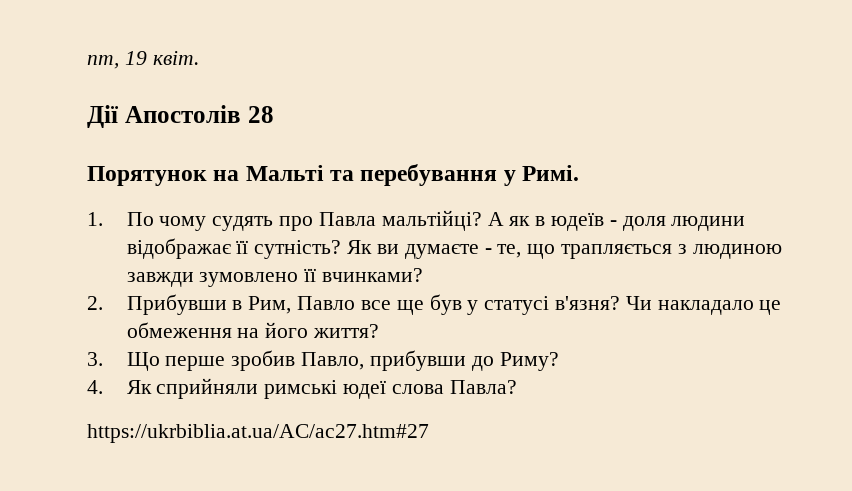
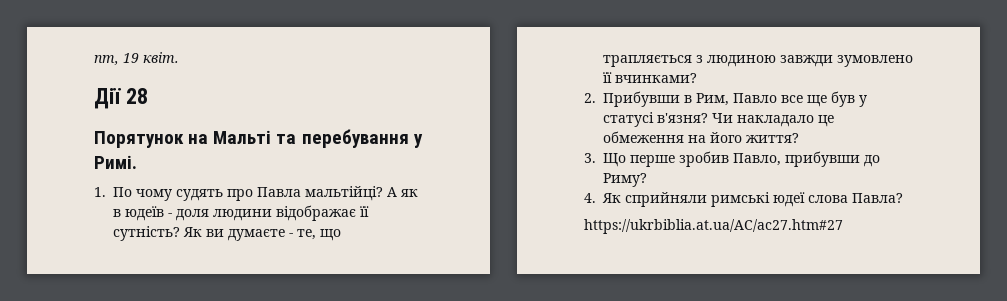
- Дії Апостолів 28
+ Дії 28

